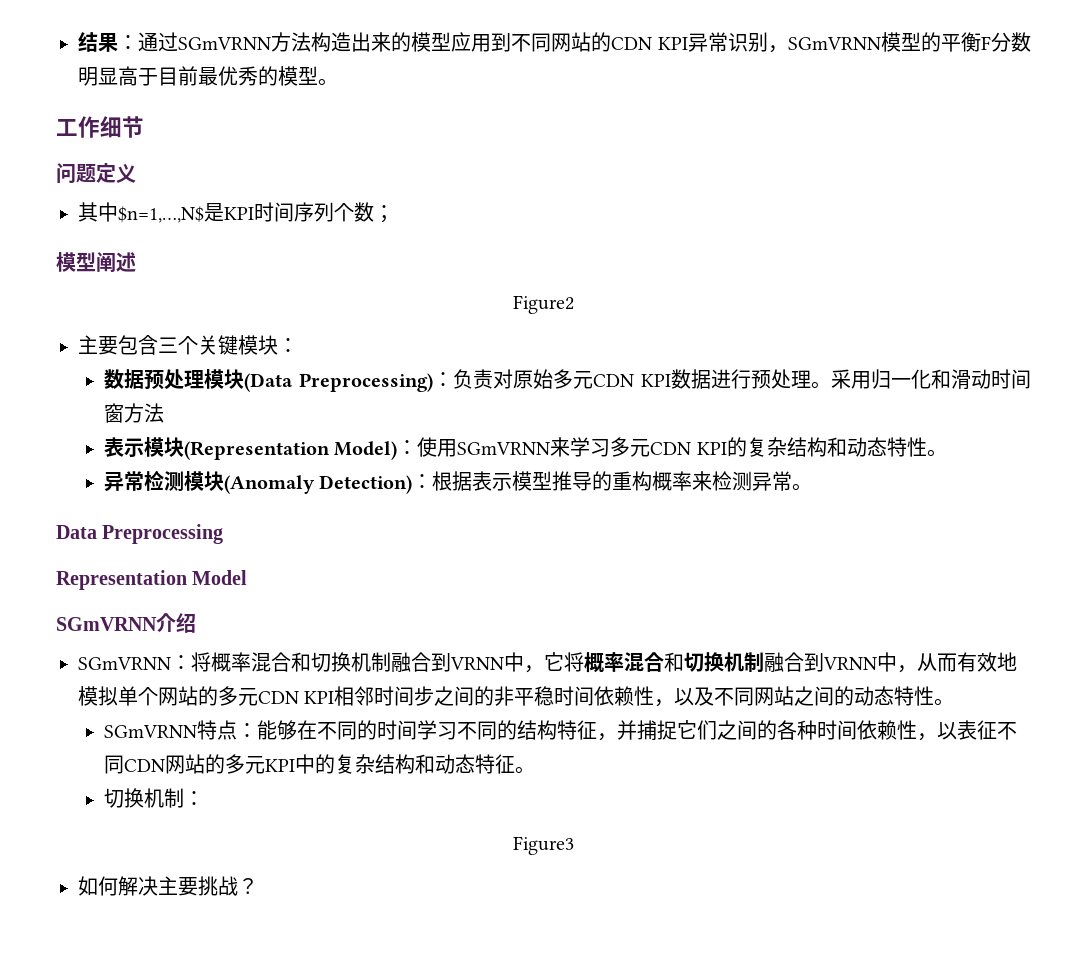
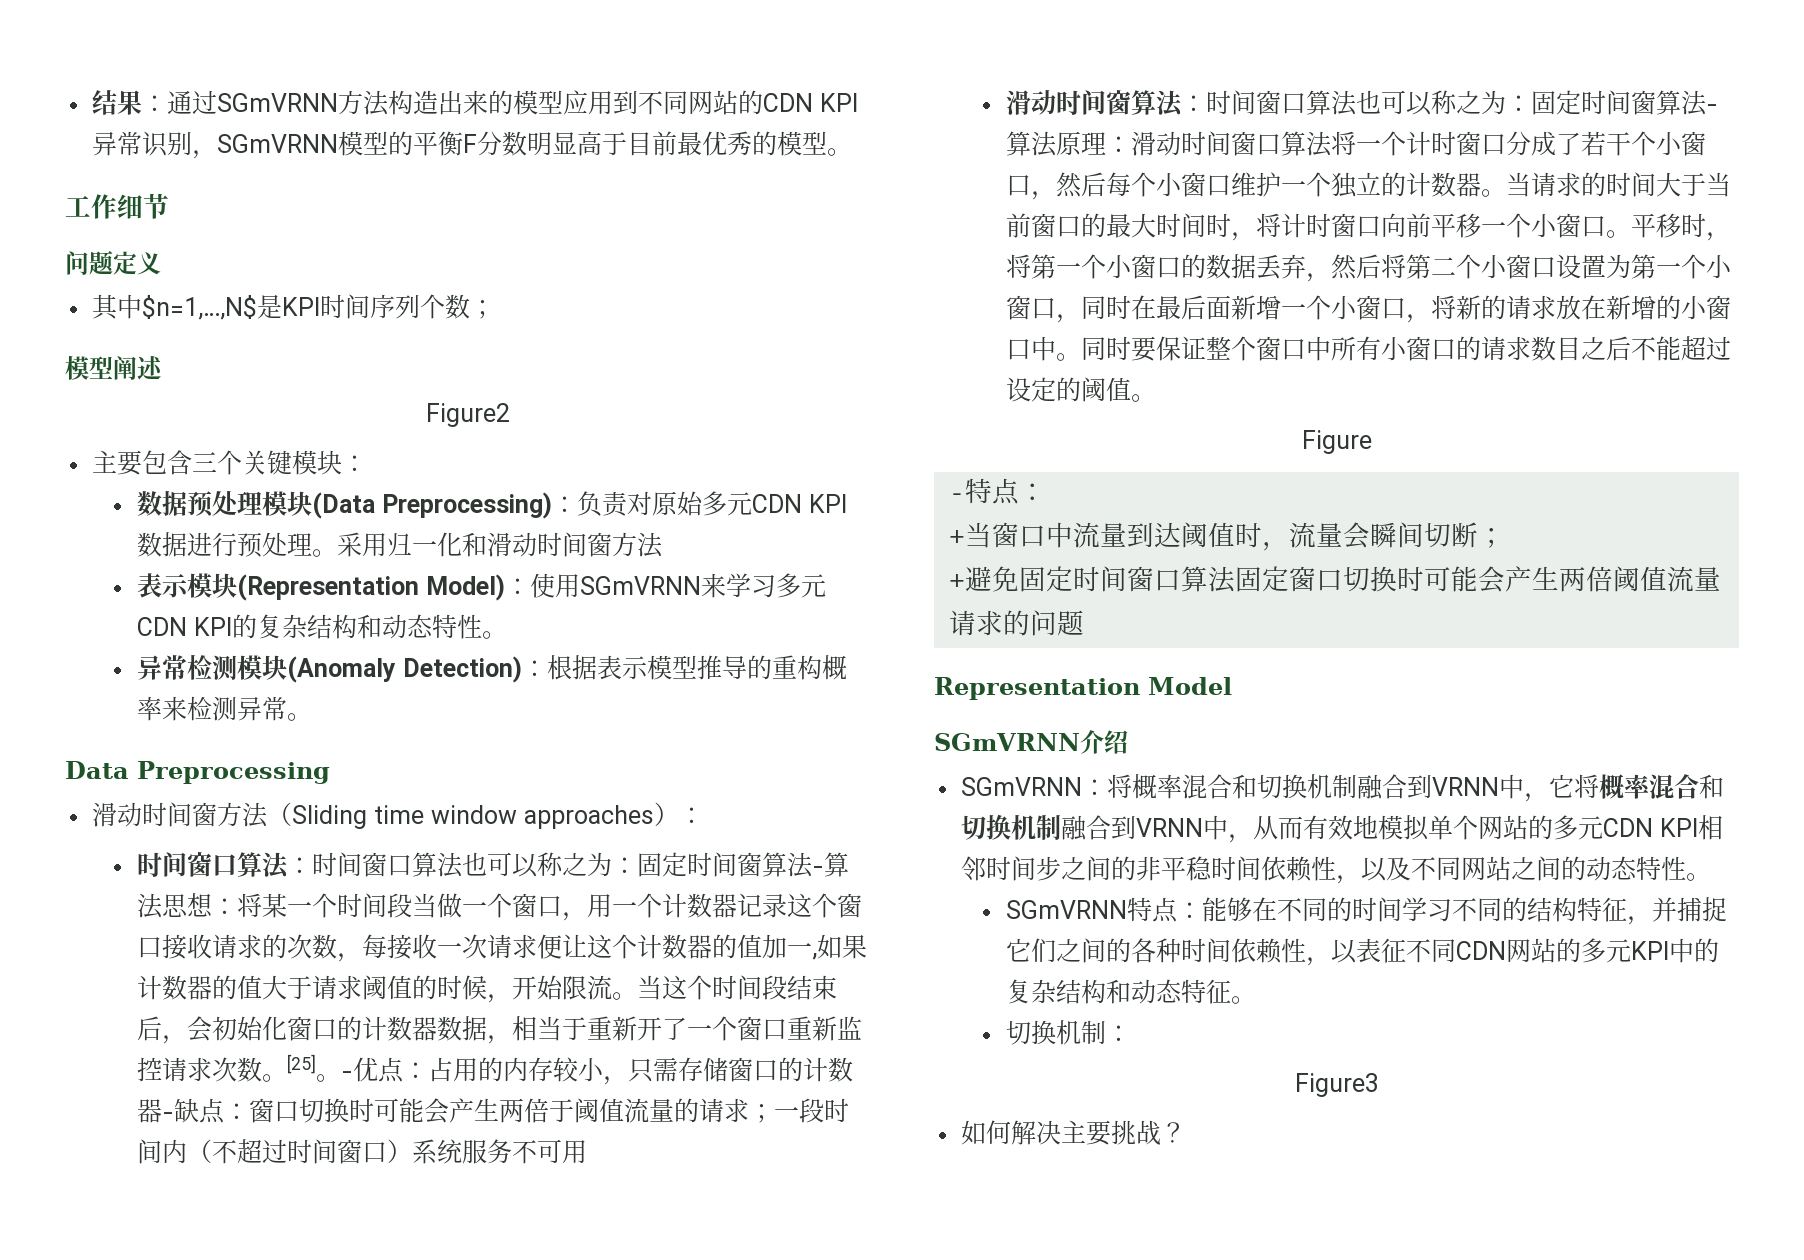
+ 滑动时间窗方法（Sliding time window approaches）：
+ 时间窗口算法：时间窗口算法也可以称之为：固定时间窗算法-算法思想：将某一个时间段当做一个窗口，用一个计数器记录这个窗口接收请求的次数，每接收一次请求便让这个计数器的值加一,如果计数器的值大于请求阈值的时候，开始限流。当这个时间段结束后，会初始化窗口的计数器数据，相当于重新开了一个窗口重新监控请求次数。[25]。-优点：占用的内存较小，只需存储窗口的计数器-缺点：窗口切换时可能会产生两倍于阈值流量的请求；一段时间内（不超过时间窗口）系统服务不可用
+ 滑动时间窗算法：时间窗口算法也可以称之为：固定时间窗算法-算法原理：滑动时间窗口算法将一个计时窗口分成了若干个小窗口，然后每个小窗口维护一个独立的计数器。当请求的时间大于当前窗口的最大时间时，将计时窗口向前平移一个小窗口。平移时，将第一个小窗口的数据丢弃，然后将第二个小窗口设置为第一个小窗口，同时在最后面新增一个小窗口，将新的请求放在新增的小窗口中。同时要保证整个窗口中所有小窗口的请求数目之后不能超过设定的阈值。
+ Figure
+ -特点：
+ +当窗口中流量到达阈值时，流量会瞬间切断；
+ +避免固定时间窗口算法固定窗口切换时可能会产生两倍阈值流量请求的问题

